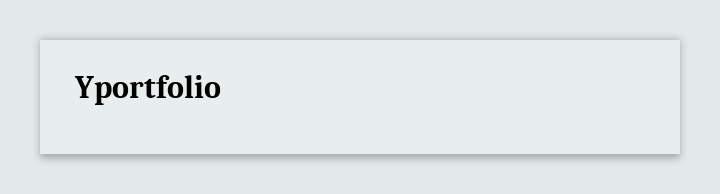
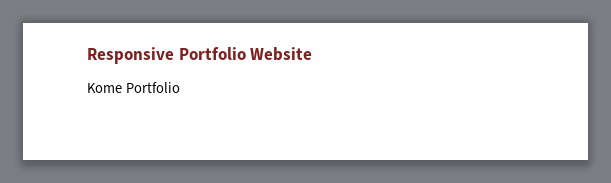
- Yportfolio
+ Responsive Portfolio Website
+ Kome Portfolio

